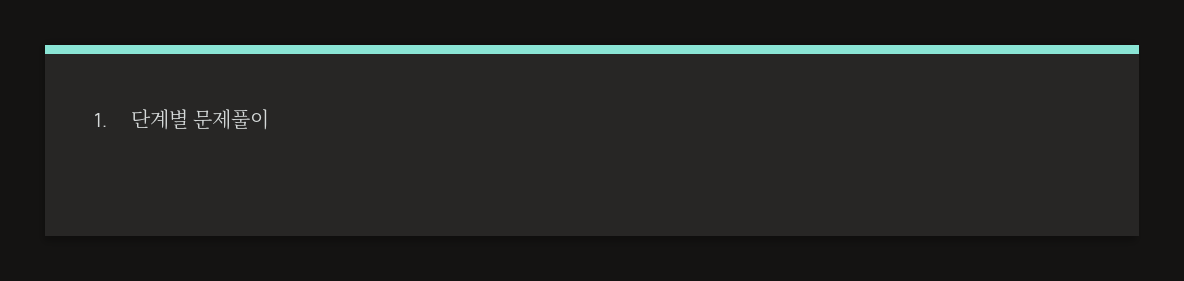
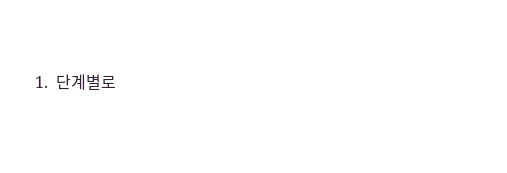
- 1. 단계별 문제풀이
+ 1. 단계별로

